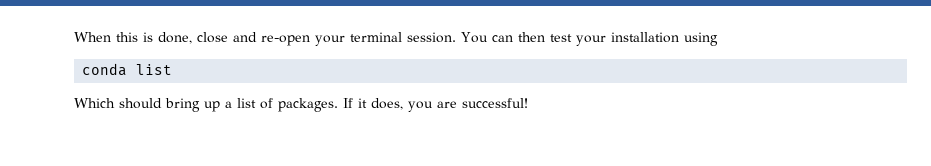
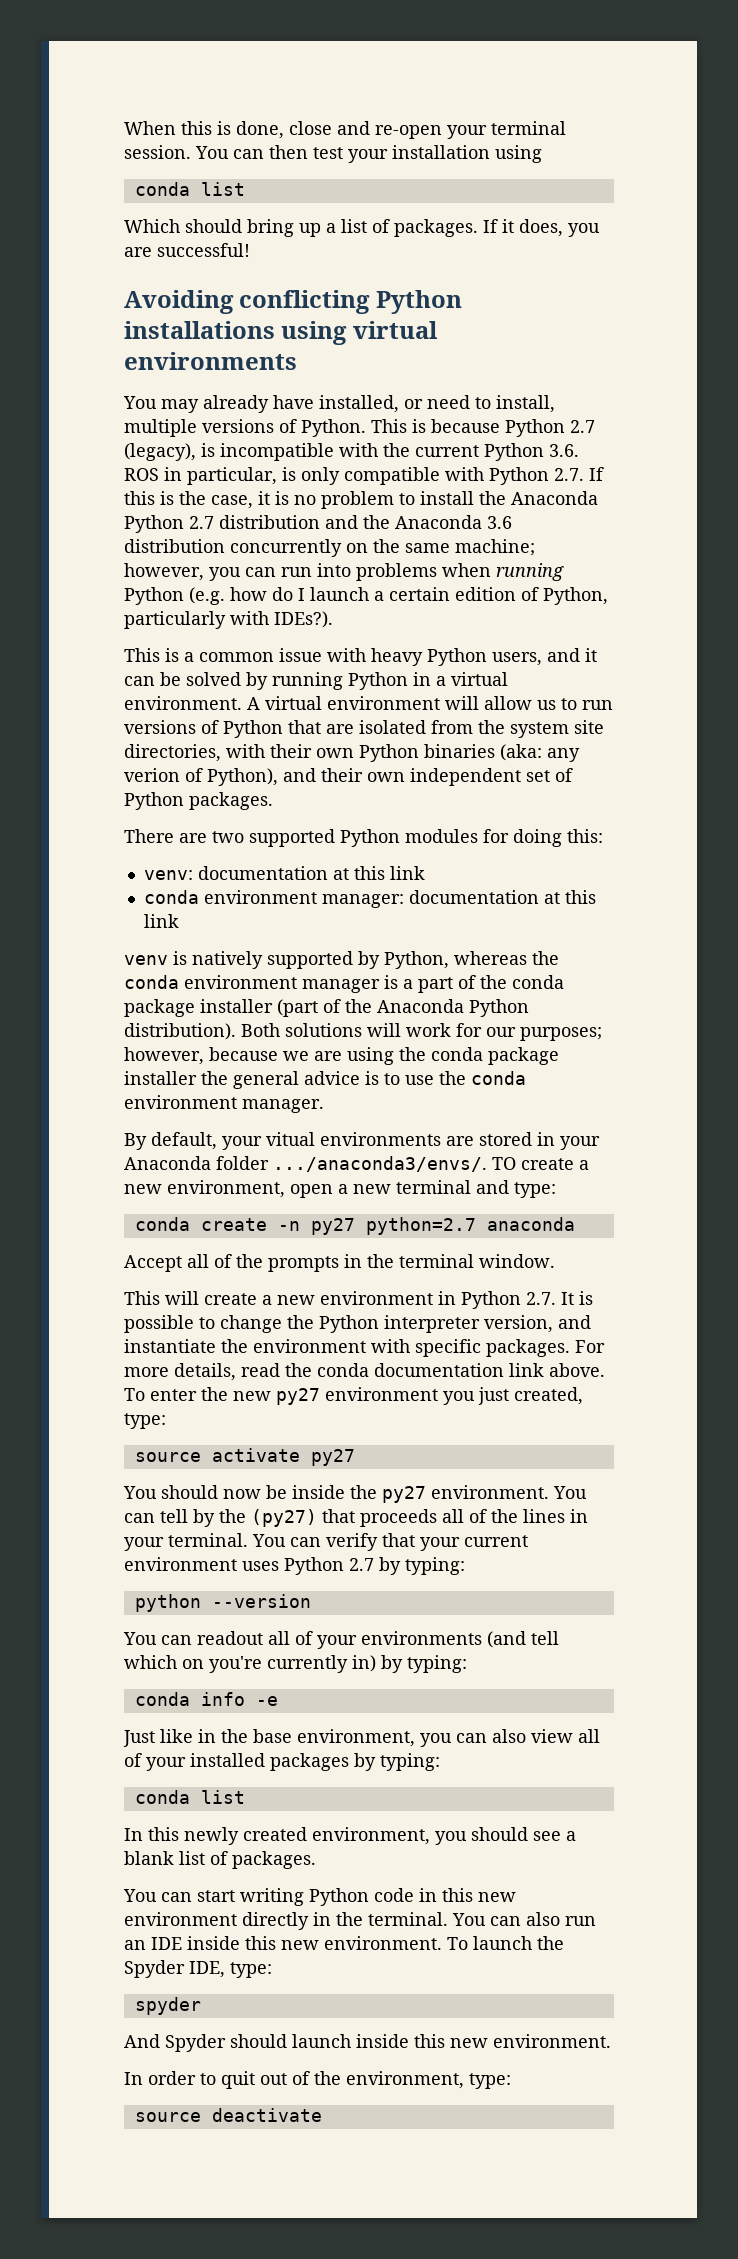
+ Avoiding conflicting Python installations using virtual environments
+ You may already have installed, or need to install, multiple versions of Python. This is because Python 2.7 (legacy), is incompatible with the current Python 3.6. ROS in particular, is only compatible with Python 2.7. If this is the case, it is no problem to install the Anaconda Python 2.7 distribution and the Anaconda 3.6 distribution concurrently on the same machine; however, you can run into problems when running Python (e.g. how do I launch a certain edition of Python, particularly with IDEs?).
+ This is a common issue with heavy Python users, and it can be solved by running Python in a virtual environment. A virtual environment will allow us to run versions of Python that are isolated from the system site directories, with their own Python binaries (aka: any verion of Python), and their own independent set of Python packages.
+ There are two supported Python modules for doing this:
+ venv: documentation at this link
+ conda environment manager: documentation at this link
+ venv is natively supported by Python, whereas the conda environment manager is a part of the conda package installer (part of the Anaconda Python distribution). Both solutions will work for our purposes; however, because we are using the conda package installer the general advice is to use the conda environment manager.
+ By default, your vitual environments are stored in your Anaconda folder .../anaconda3/envs/. TO create a new environment, open a new terminal and type:
+ conda create -n py27 python=2.7 anaconda
+ Accept all of the prompts in the terminal window.
+ This will create a new environment in Python 2.7. It is possible to change the Python interpreter version, and instantiate the environment with specific packages. For more details, read the conda documentation link above. To enter the new py27 environment you just created, type:
+ source activate py27
+ You should now be inside the py27 environment. You can tell by the (py27) that proceeds all of the lines in your terminal. You can verify that your current environment uses Python 2.7 by typing:
+ python --version
+ You can readout all of your environments (and tell which on you're currently in) by typing:
+ conda info -e
+ Just like in the base environment, you can also view all of your installed packages by typing:
+ conda list
+ In this newly created environment, you should see a blank list of packages.
+ You can start writing Python code in this new environment directly in the terminal. You can also run an IDE inside this new environment. To launch the Spyder IDE, type:
+ spyder
+ And Spyder should launch inside this new environment.
+ In order to quit out of the environment, type:
+ source deactivate

